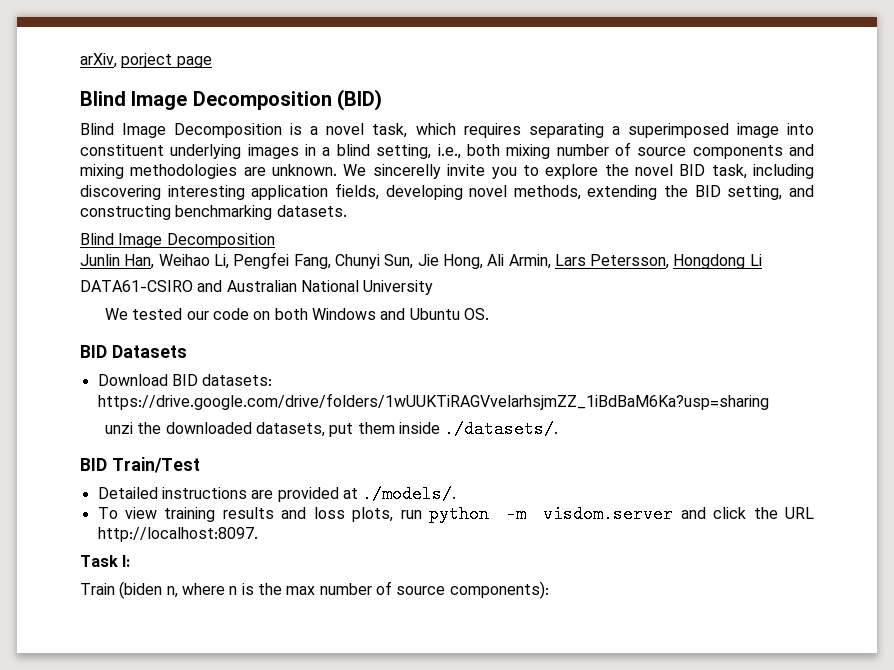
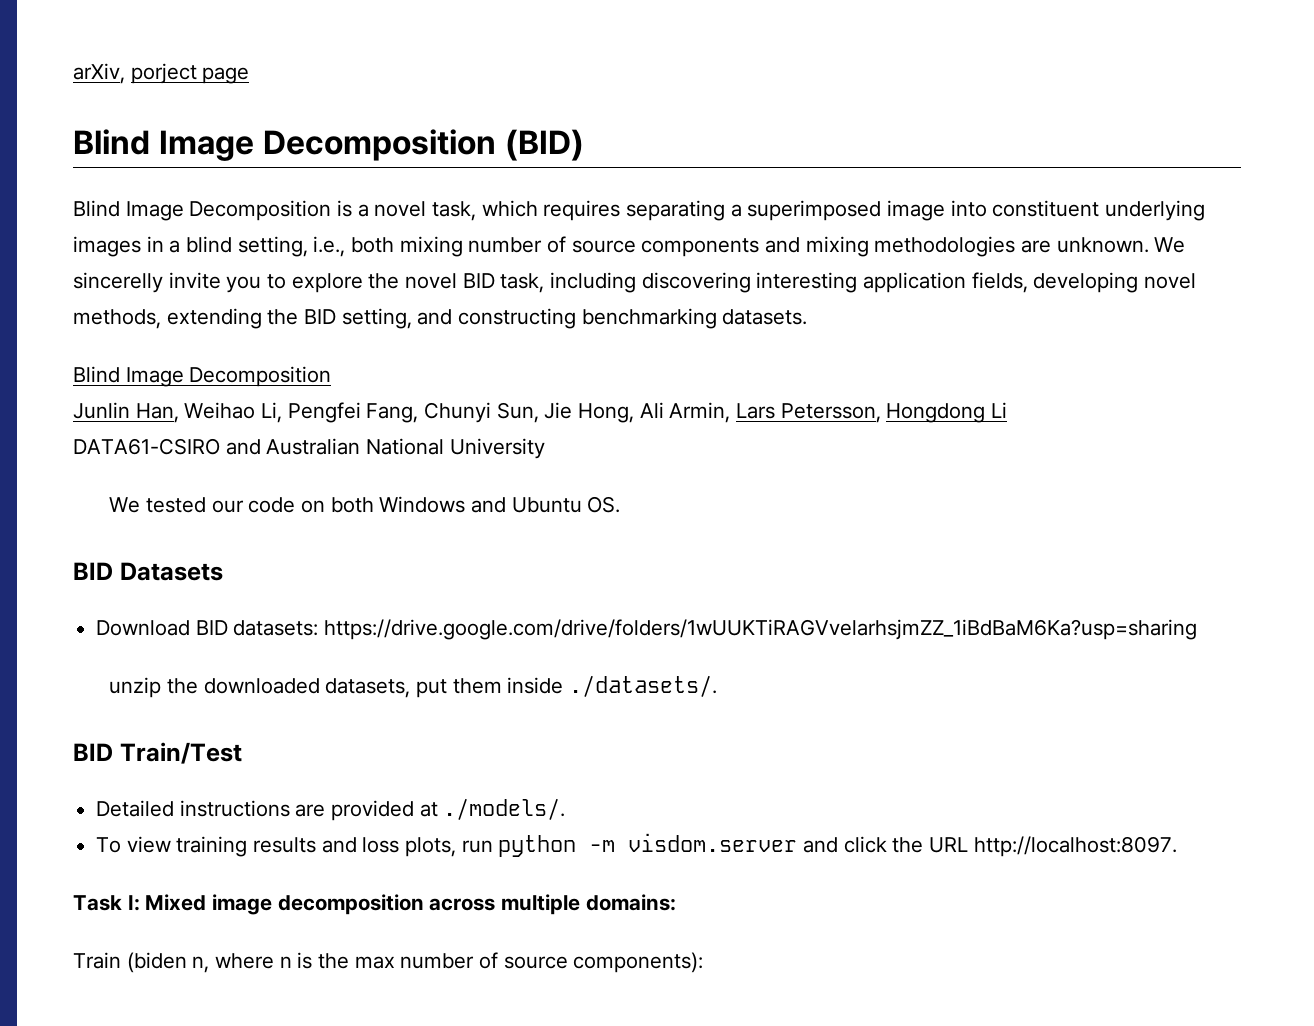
- unzi the downloaded datasets, put them inside ./datasets/.
+ unzip the downloaded datasets, put them inside ./datasets/.
- Task I:
+ Task I: Mixed image decomposition across multiple domains:

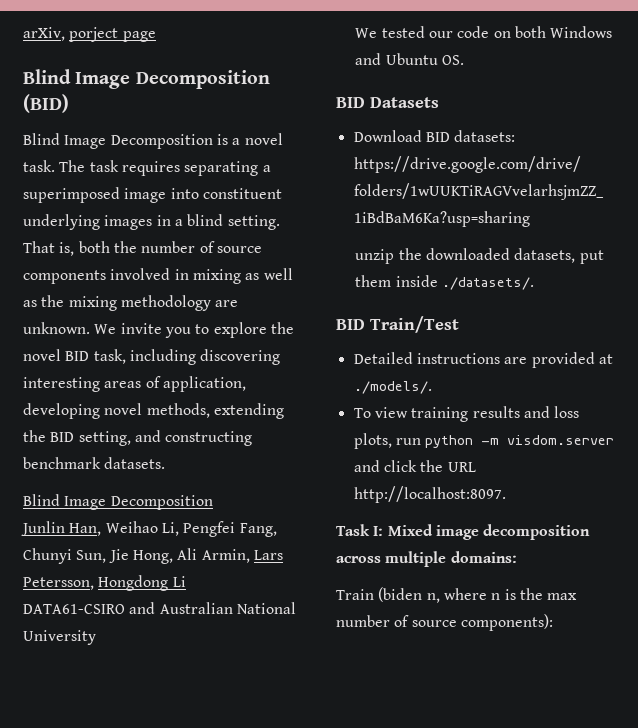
- Blind Image Decomposition is a novel task, which requires separating a superimposed image into constituent underlying images in a blind setting, i.e., both mixing number of source components and mixing methodologies are unknown.
+ Blind Image Decomposition is a novel task. The task requires separating a superimposed image into constituent underlying images in a blind setting. That is, both the number of source components involved in mixing as well as the mixing methodology are unknown.
- We sincerelly invite you to explore the novel BID task, including discovering interesting application fields, developing novel methods, extending the BID setting, and constructing benchmarking datasets.
+ We invite you to explore the novel BID task, including discovering interesting areas of application, developing novel methods, extending the BID setting, and constructing benchmark datasets.

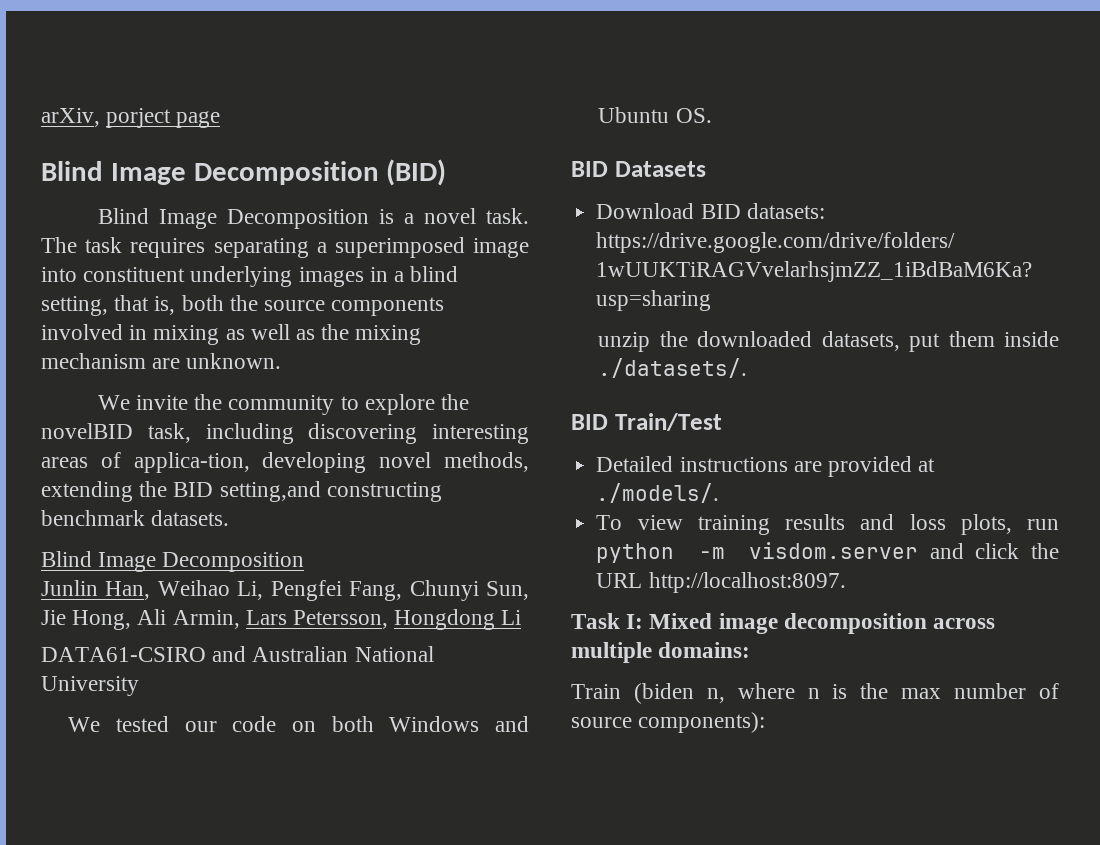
- The task requires separating a superimposed image into constituent underlying images in a blind setting. That is, both the number of source components involved in mixing as well as the mixing methodology are unknown. We invite you to explore the novel BID task, including discovering interesting areas of application, developing novel methods, extending the BID setting, and constructing benchmark datasets.
+ The task requires separating a superimposed image into constituent underlying images in a blind setting, that is, both the source components involved in mixing as well as the mixing mechanism are unknown.
+ We invite the community to explore the novelBID task, including discovering interesting areas of applica-tion, developing novel methods, extending the BID setting,and constructing benchmark datasets.

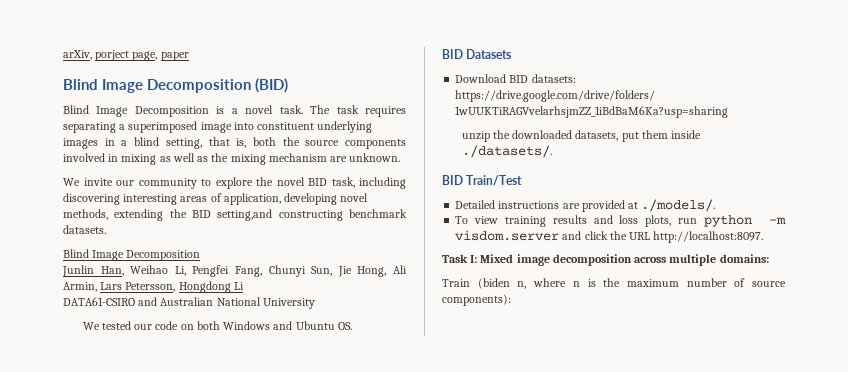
- arXiv, porject page
+ arXiv, porject page, paper
- We invite the community to explore the novelBID task, including discovering interesting areas of applica-tion, developing novel methods, extending the BID setting,and constructing benchmark datasets.
+ We invite our community to explore the novel BID task, including discovering interesting areas of application, developing novel methods, extending the BID setting,and constructing benchmark datasets.
- Train (biden n, where n is the max number of source components):
+ Train (biden n, where n is the maximum number of source components):

